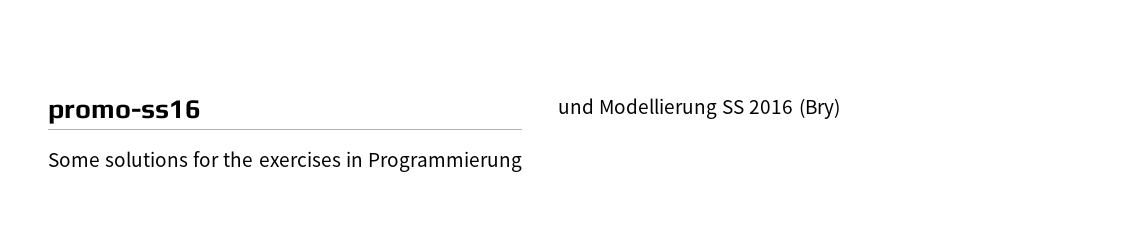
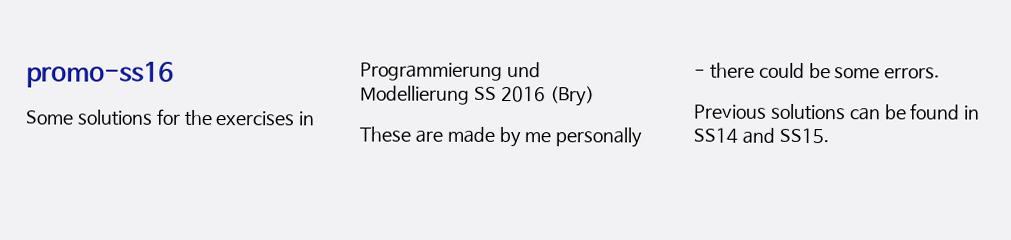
+ These are made by me personally - there could be some errors.
+ Previous solutions can be found in SS14 and SS15.

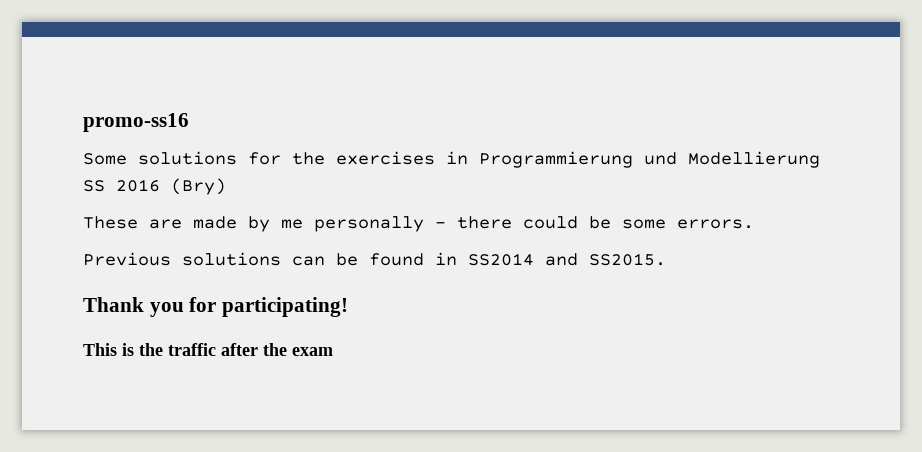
- Previous solutions can be found in SS14 and SS15.
+ Previous solutions can be found in SS2014 and SS2015.
+ Thank you for participating!
+ This is the traffic after the exam

